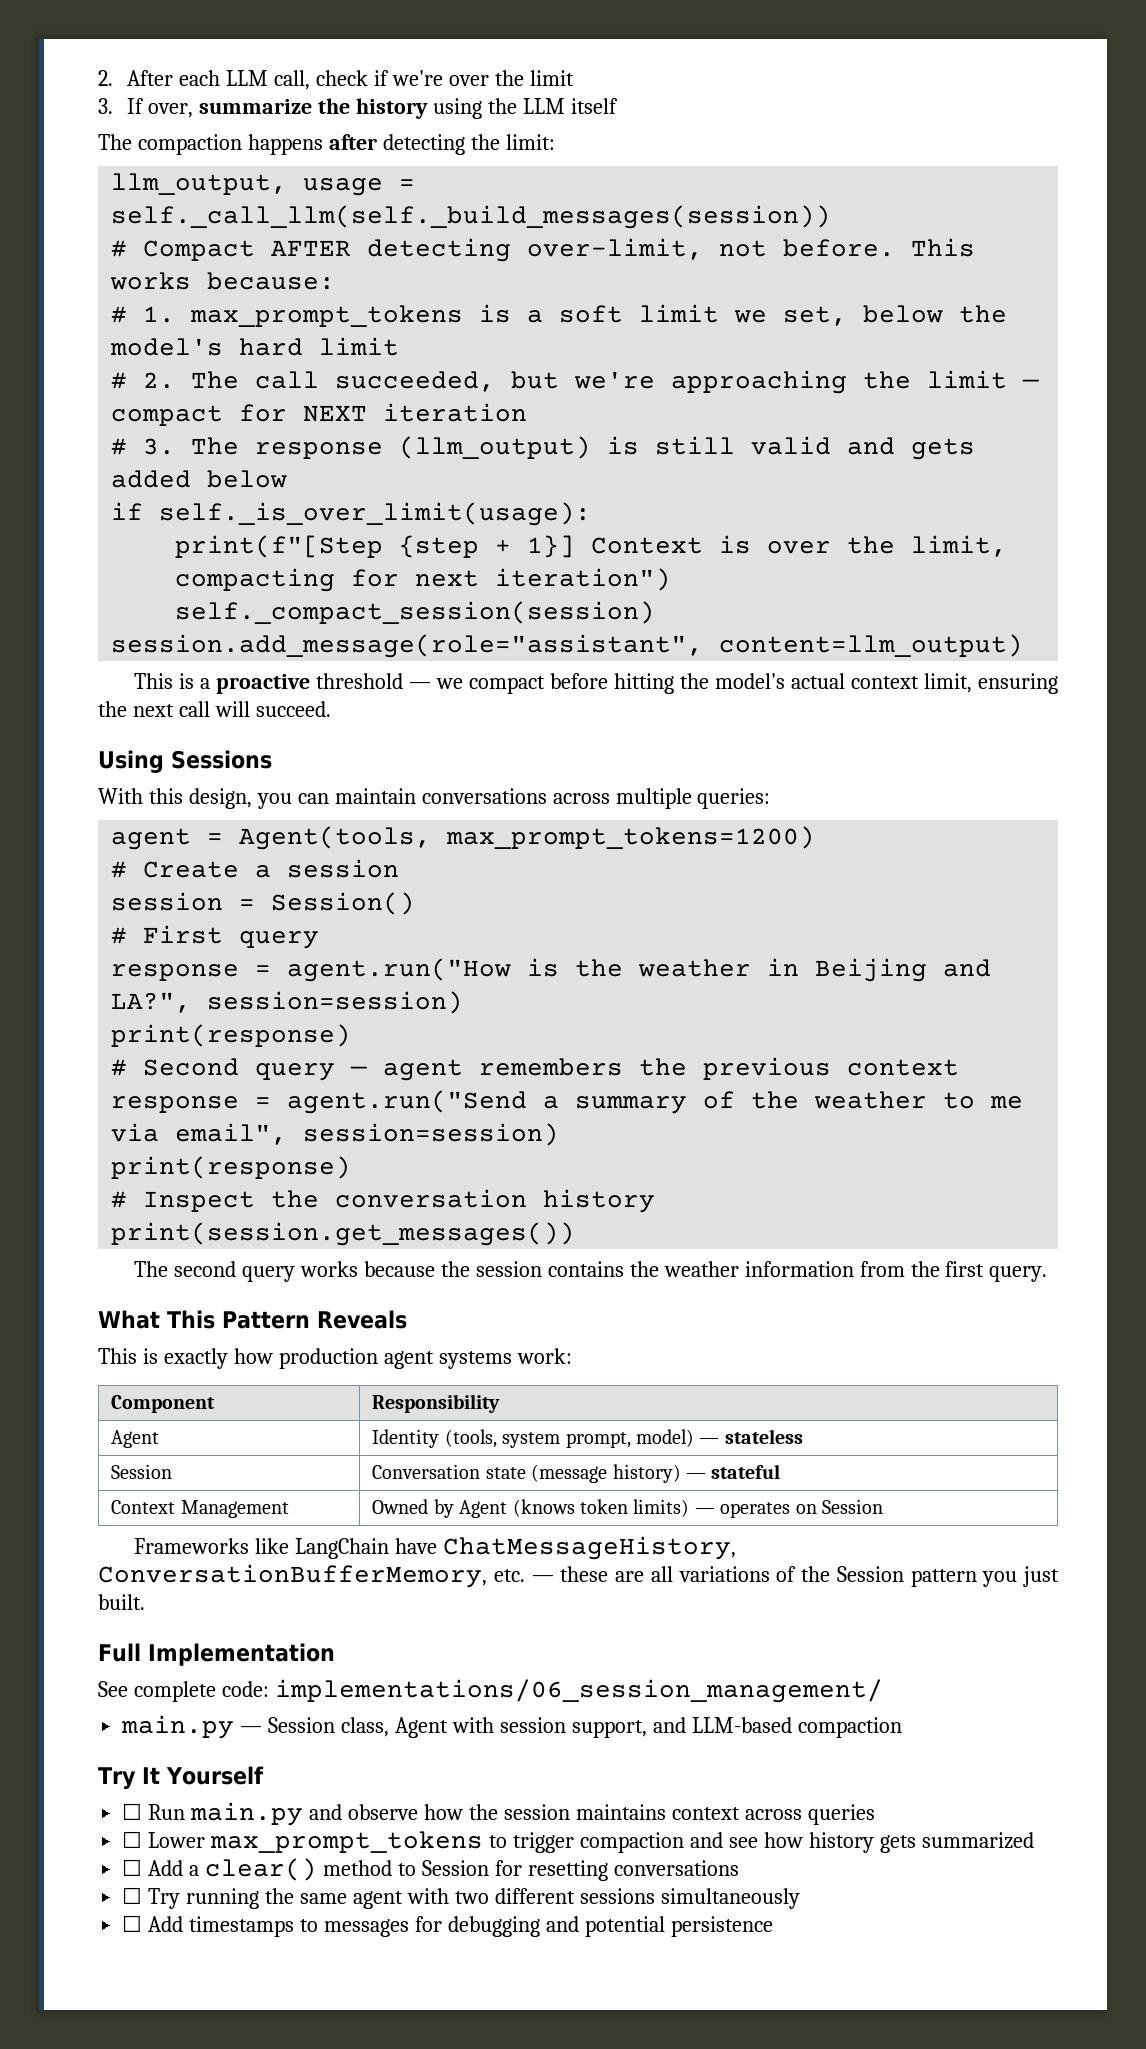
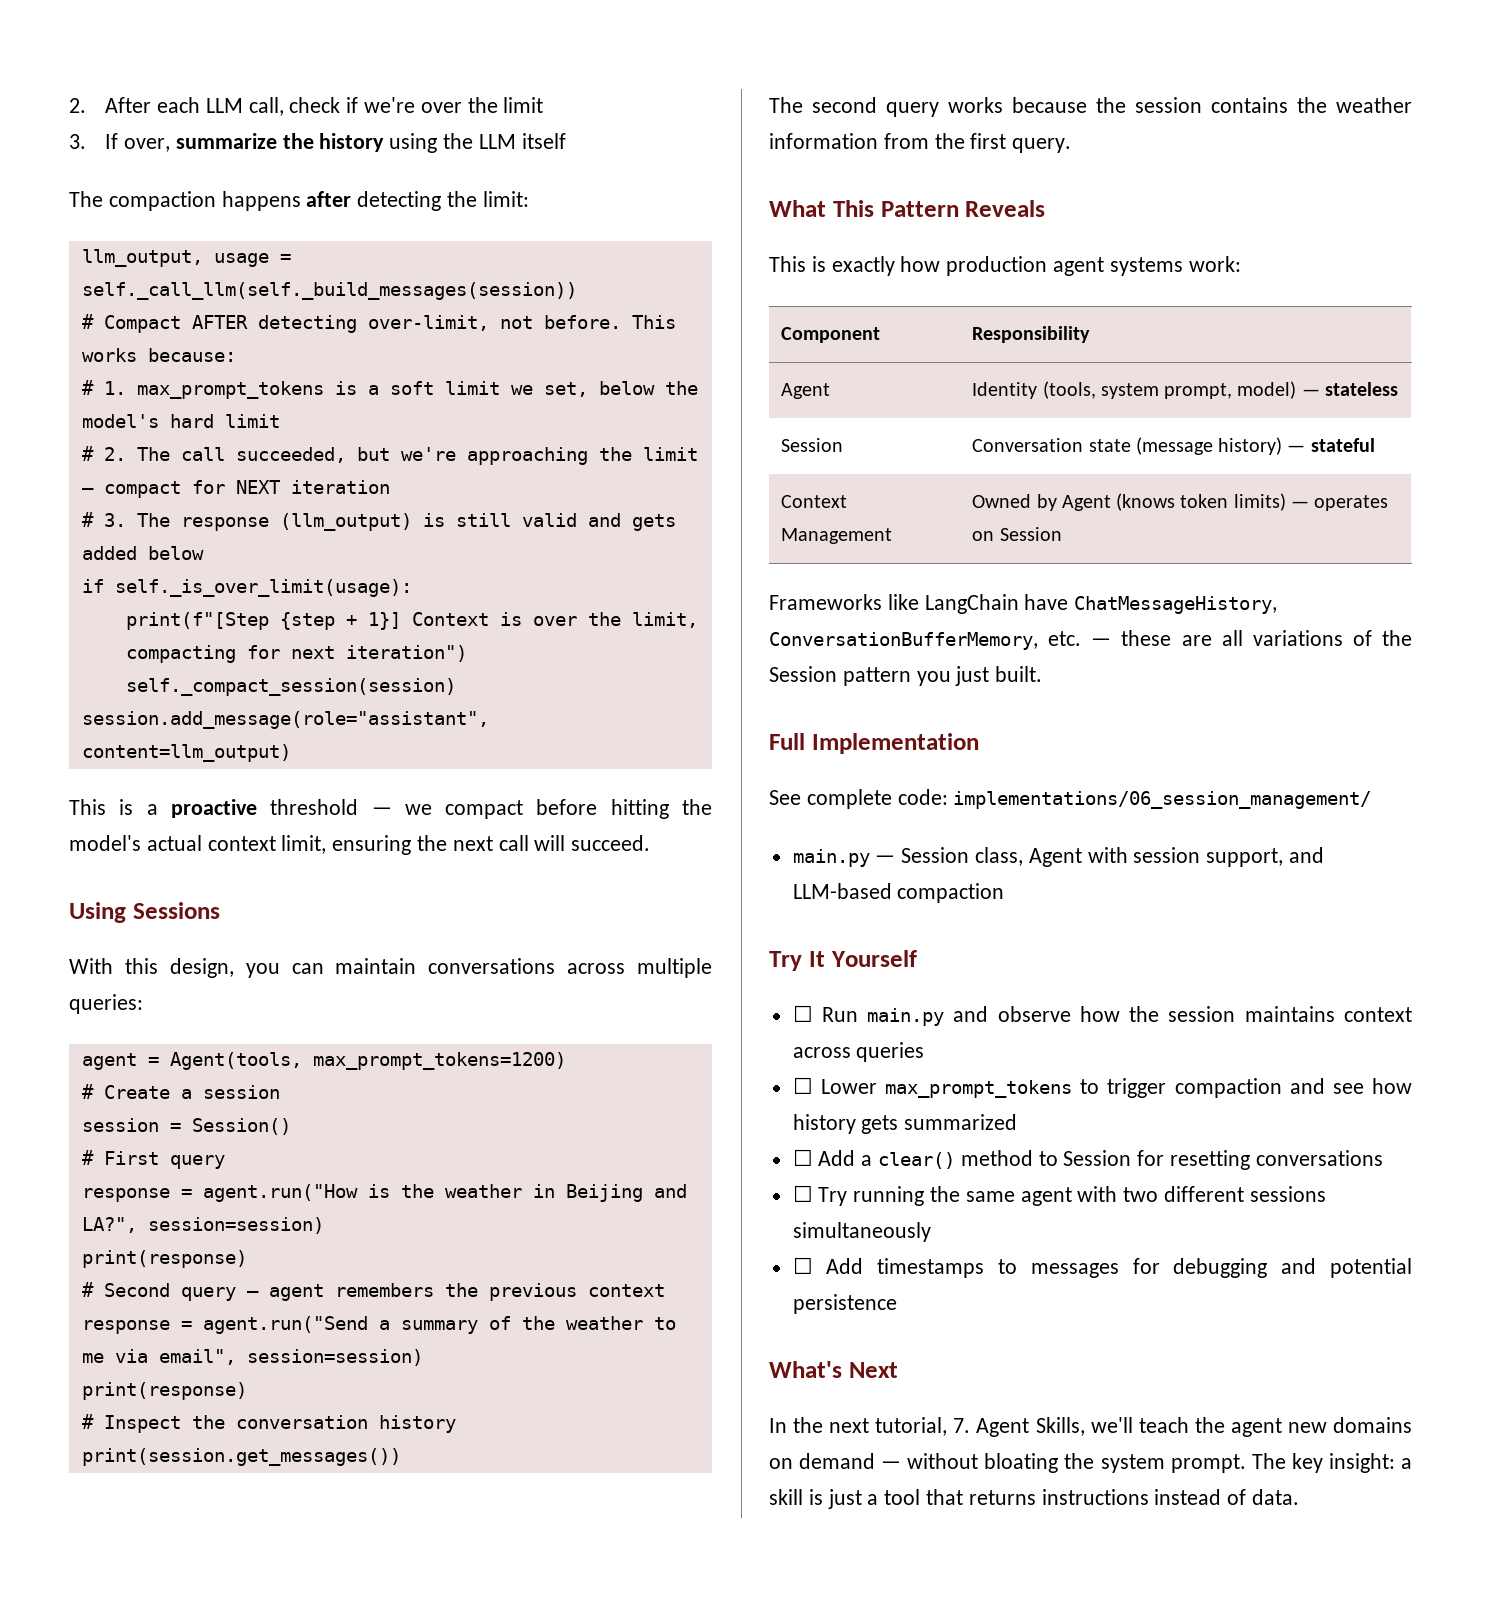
+ What's Next
+ In the next tutorial, 7. Agent Skills, we'll teach the agent new domains on demand — without bloating the system prompt. The key insight: a skill is just a tool that returns instructions instead of data.

